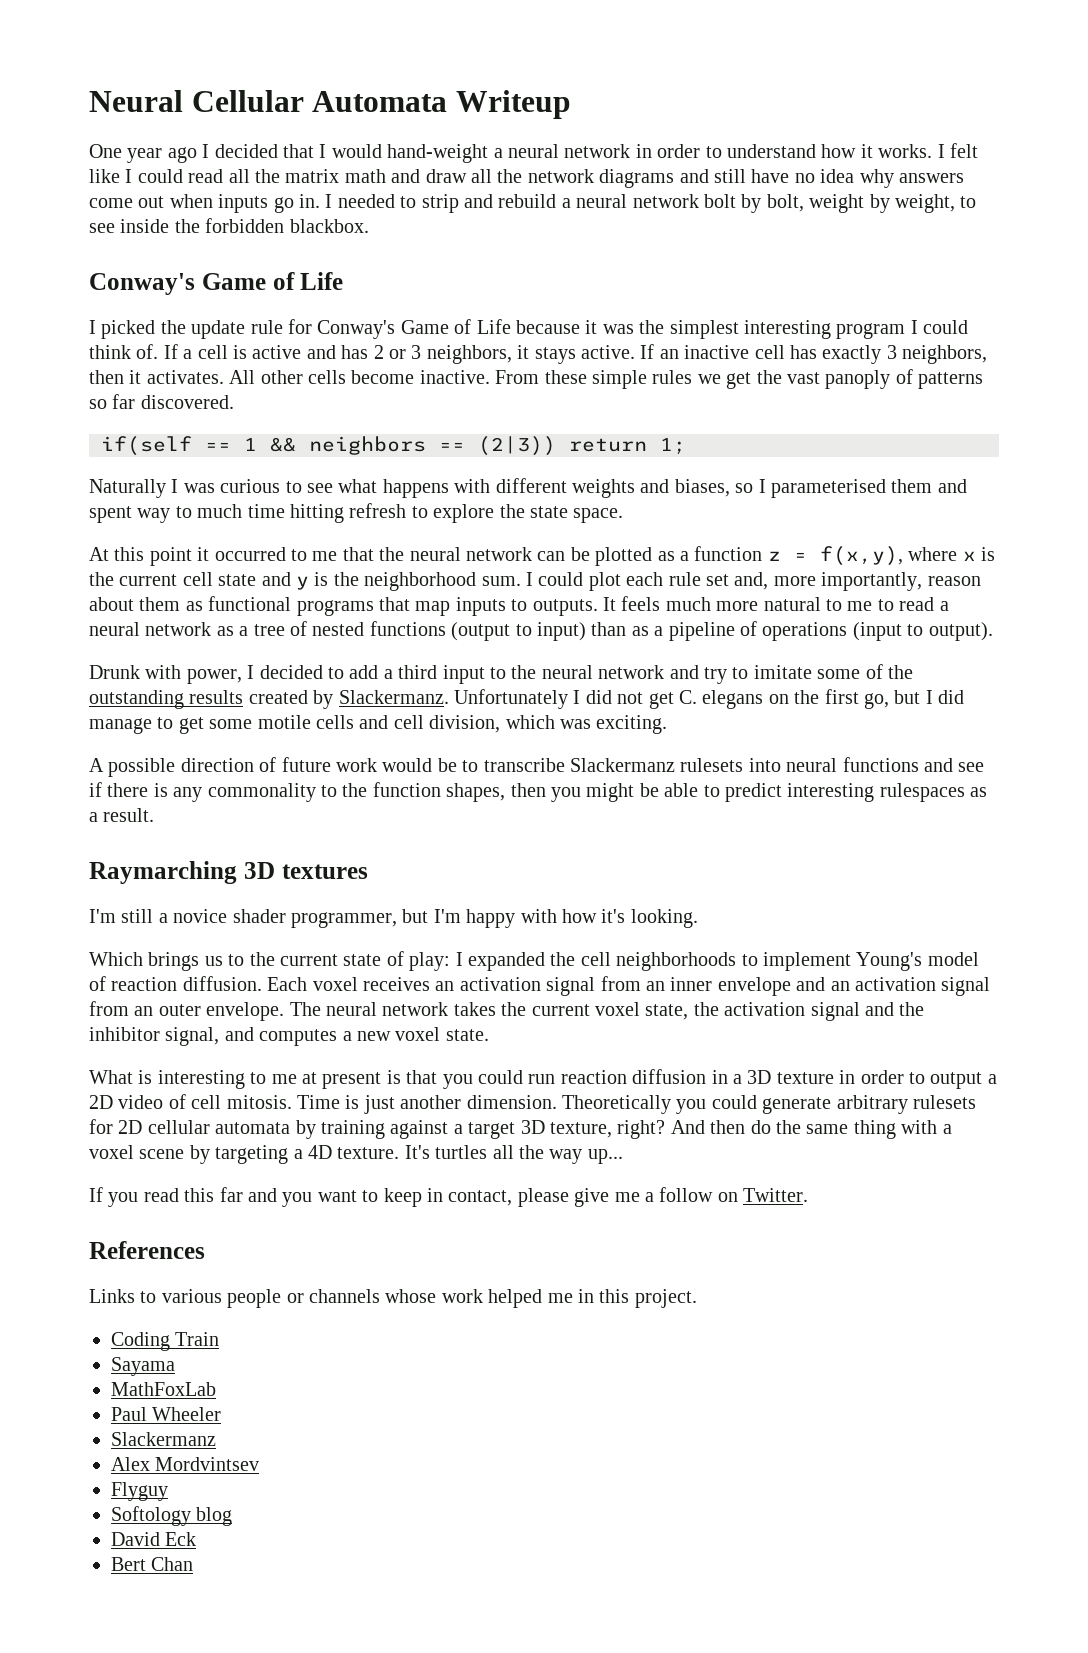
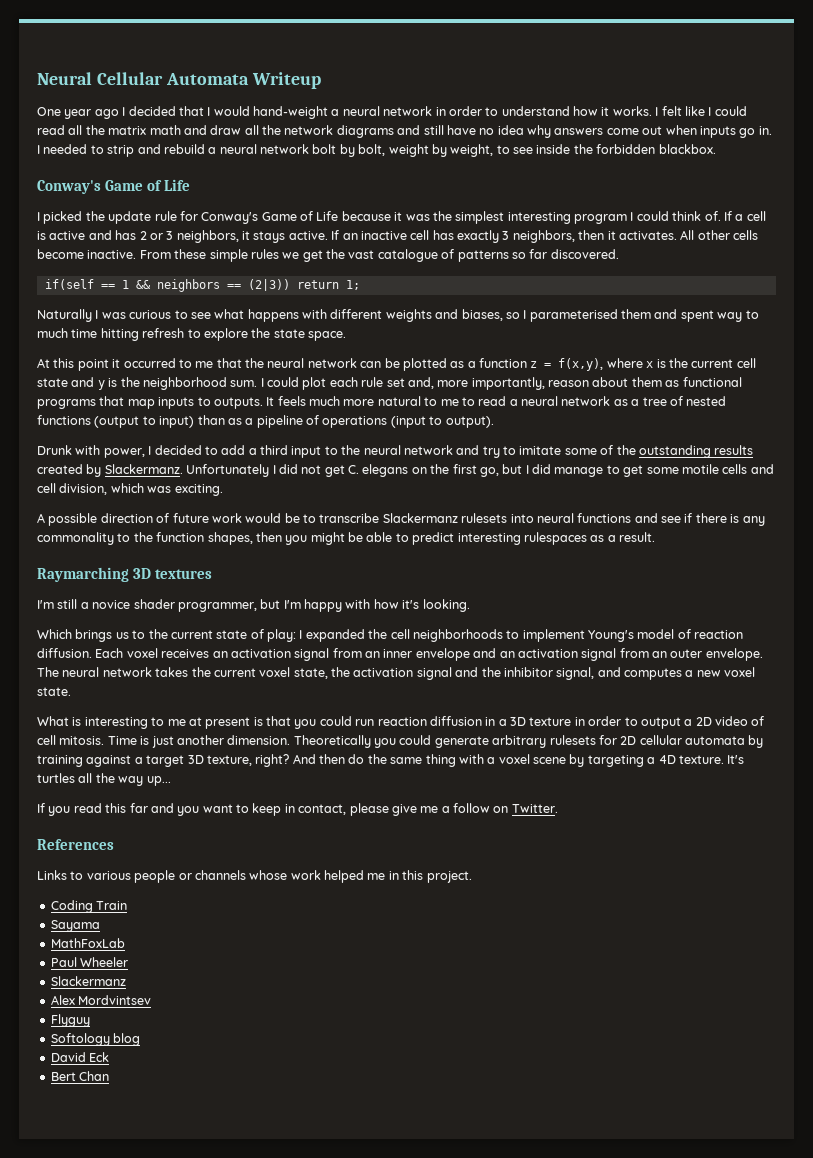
- From these simple rules we get the vast panoply of patterns so far discovered.
+ From these simple rules we get the vast catalogue of patterns so far discovered.

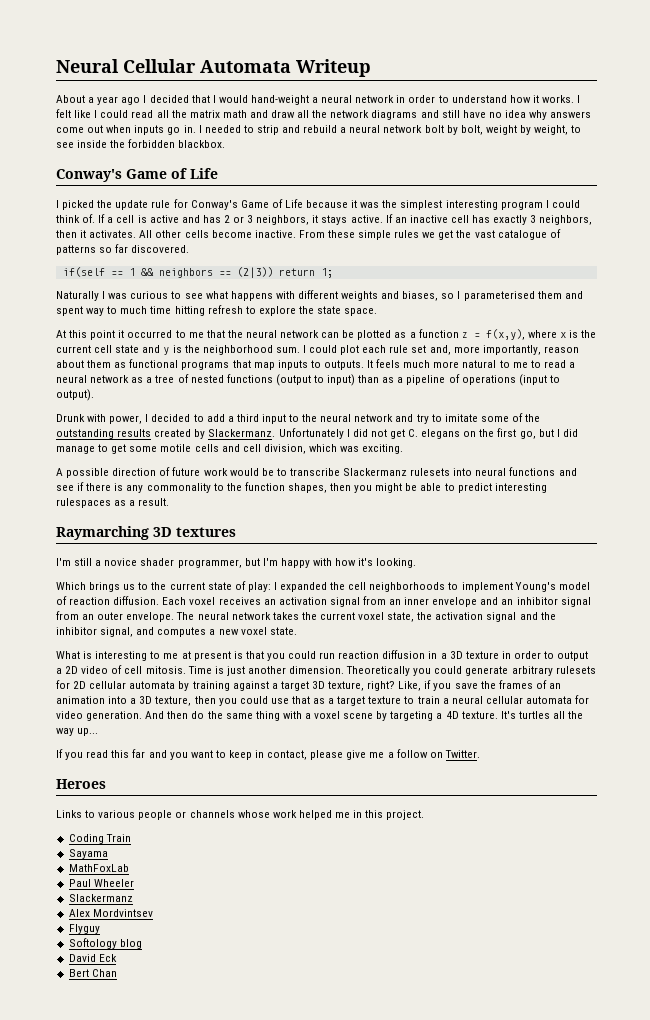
- One year ago I decided that I would hand-weight a neural network in order to understand how it works.
+ About a year ago I decided that I would hand-weight a neural network in order to understand how it works.
- Each voxel receives an activation signal from an inner envelope and an activation signal from an outer envelope.
+ Each voxel receives an activation signal from an inner envelope and an inhibitor signal from an outer envelope.
+ Like, if you save the frames of an animation into a 3D texture, then you could use that as a target texture to train a neural cellular automata for video generation.
- References
+ Heroes

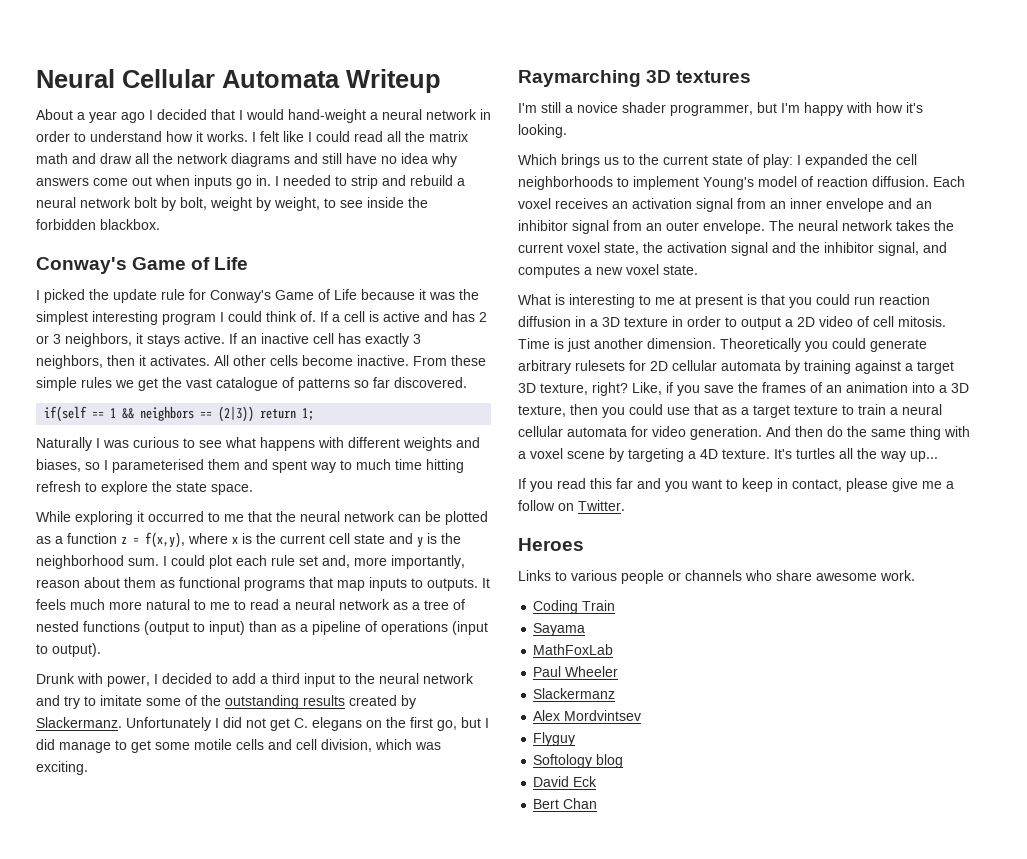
- At this point it occurred to me that the neural network can be plotted as a function z = f(x,y), where x is the current cell state and y is the neighborhood sum.
+ While exploring it occurred to me that the neural network can be plotted as a function z = f(x,y), where x is the current cell state and y is the neighborhood sum.
- A possible direction of future work would be to transcribe Slackermanz rulesets into neural functions and see if there is any commonality to the function shapes, then you might be able to predict interesting rulespaces as a result.
- Links to various people or channels whose work helped me in this project.
+ Links to various people or channels who share awesome work.

